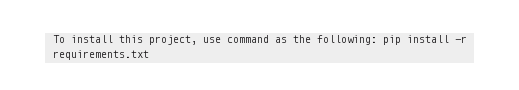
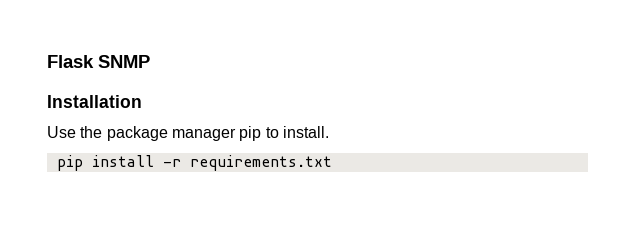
- To install this project, use command as the following: pip install -r requirements.txt
+ Flask SNMP
+ Installation
+ Use the package manager pip to install.
+ pip install -r requirements.txt

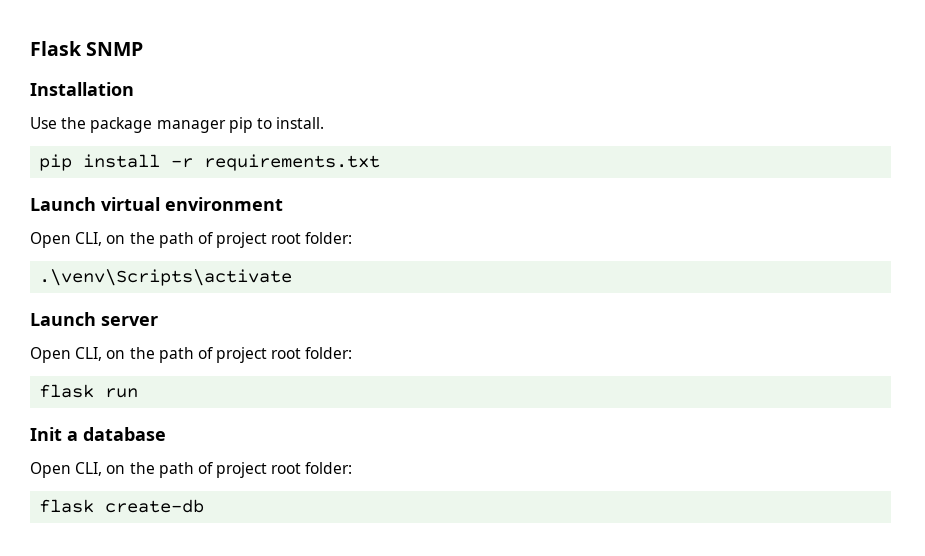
+ Launch virtual environment
+ Open CLI, on the path of project root folder:
+ .\venv\Scripts\activate
+ Launch server
+ Open CLI, on the path of project root folder:
+ flask run
+ Init a database
+ Open CLI, on the path of project root folder:
+ flask create-db

